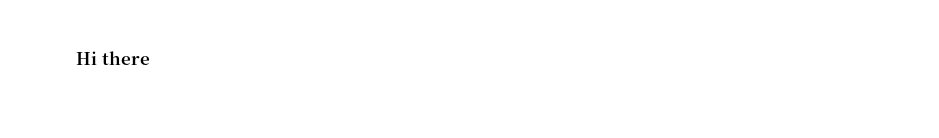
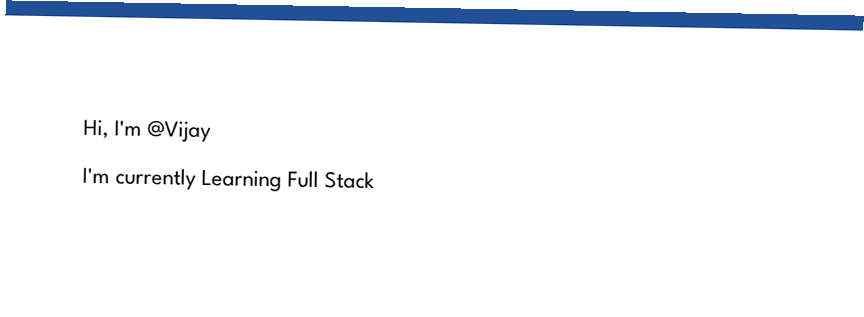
- Hi there
+ Hi, I'm @Vijay
+ I'm currently Learning Full Stack

